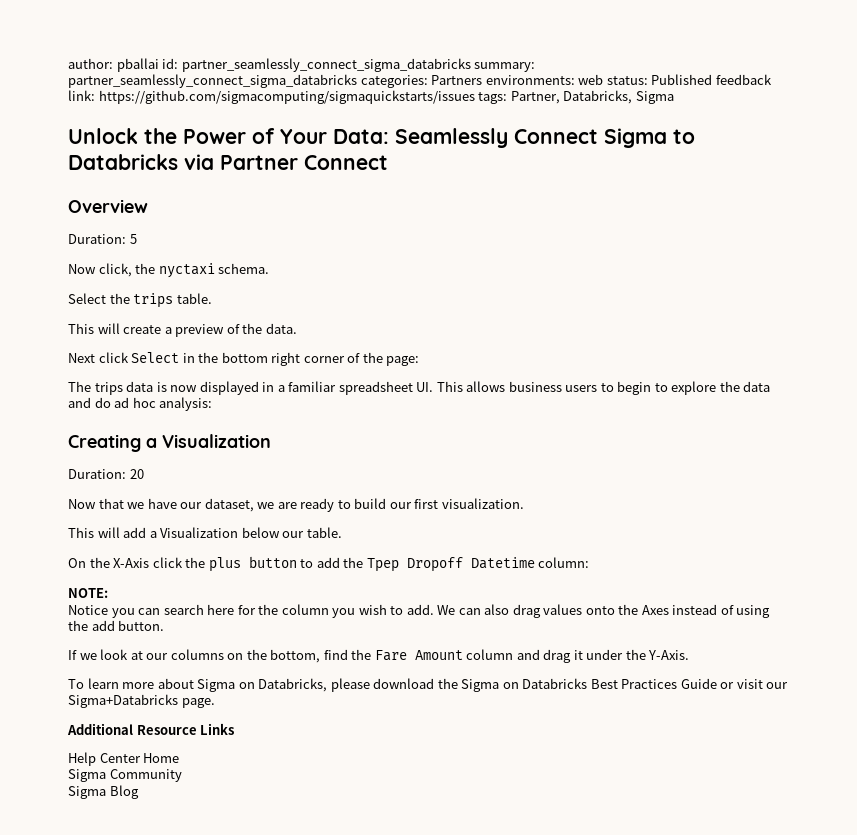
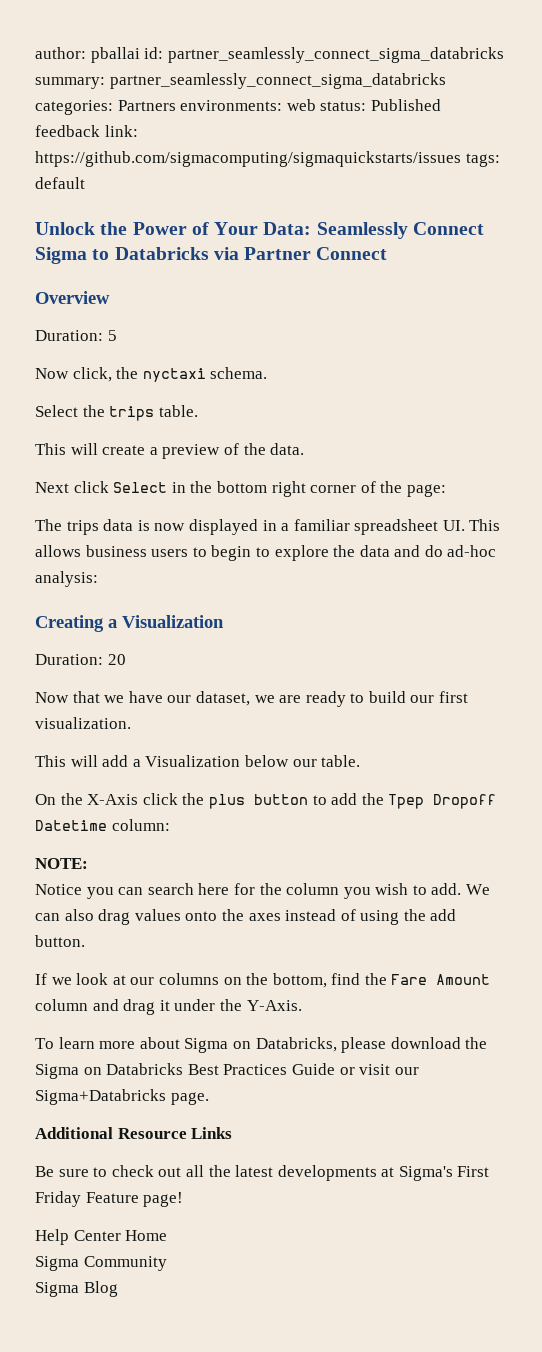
- author: pballai id: partner_seamlessly_connect_sigma_databricks summary: partner_seamlessly_connect_sigma_databricks categories: Partners environments: web status: Published feedback link: https://github.com/sigmacomputing/sigmaquickstarts/issues tags: Partner, Databricks, Sigma
+ author: pballai id: partner_seamlessly_connect_sigma_databricks summary: partner_seamlessly_connect_sigma_databricks categories: Partners environments: web status: Published feedback link: https://github.com/sigmacomputing/sigmaquickstarts/issues tags: default
- The trips data is now displayed in a familiar spreadsheet UI. This allows business users to begin to explore the data and do ad hoc analysis:
+ The trips data is now displayed in a familiar spreadsheet UI. This allows business users to begin to explore the data and do ad-hoc analysis:
- We can also drag values onto the Axes instead of using the add button.
+ We can also drag values onto the axes instead of using the add button.
+ Be sure to check out all the latest developments at Sigma's First Friday Feature page!

